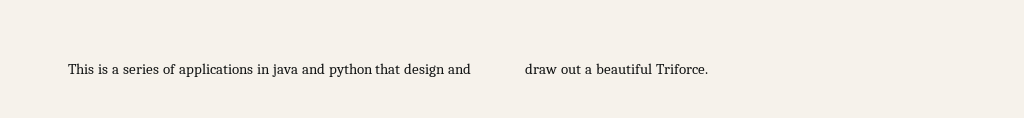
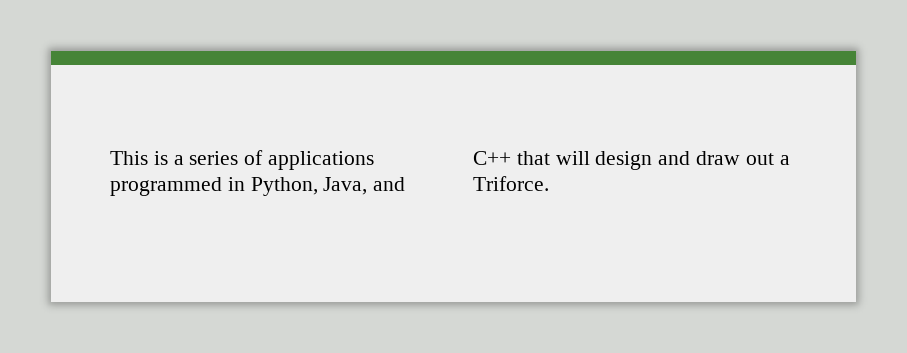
- This is a series of applications in java and python that design and draw out a beautiful Triforce.
+ This is a series of applications programmed in Python, Java, and C++ that will design and draw out a Triforce.

